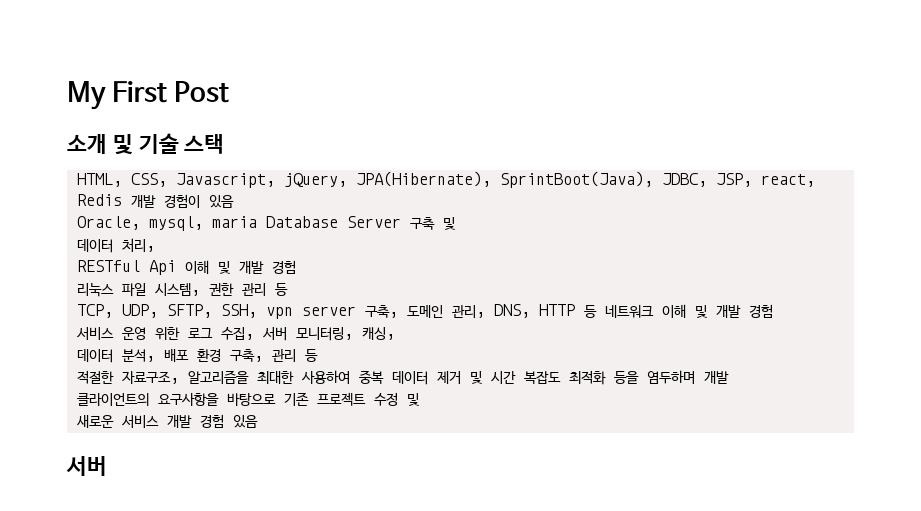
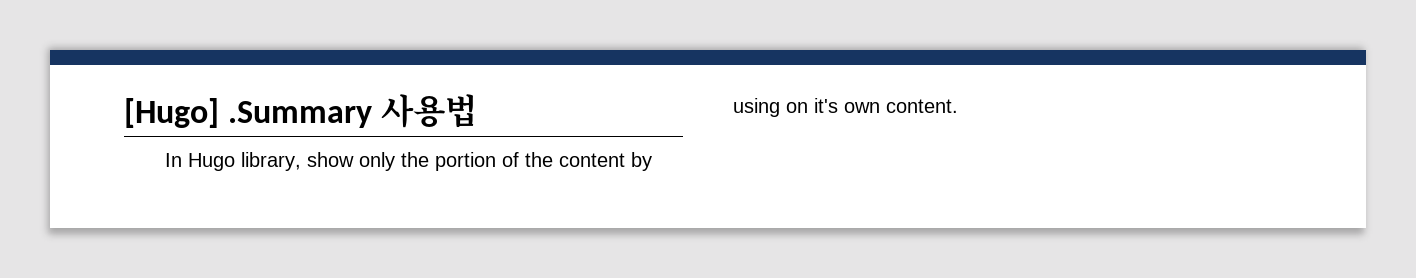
- My First Post
- 소개 및 기술 스택
- HTML, CSS, Javascript, jQuery, JPA(Hibernate), SprintBoot(Java), JDBC, JSP, react, Redis 개발 경험이 있음
- Oracle, mysql, maria Database Server 구축 및
- 데이터 처리,
- RESTful Api 이해 및 개발 경험
- 리눅스 파일 시스템, 권한 관리 등
- TCP, UDP, SFTP, SSH, vpn server 구축, 도메인 관리, DNS, HTTP 등 네트워크 이해 및 개발 경험
- 서비스 운영 위한 로그 수집, 서버 모니터링, 캐싱,
- 데이터 분석, 배포 환경 구축, 관리 등
- 적절한 자료구조, 알고리즘을 최대한 사용하여 중복 데이터 제거 및 시간 복잡도 최적화 등을 염두하며 개발
- 클라이언트의 요구사항을 바탕으로 기존 프로젝트 수정 및
- 새로운 서비스 개발 경험 있음
- 서버
+ [Hugo] .Summary 사용법
+ In Hugo library, show only the portion of the content by using on it's own content.

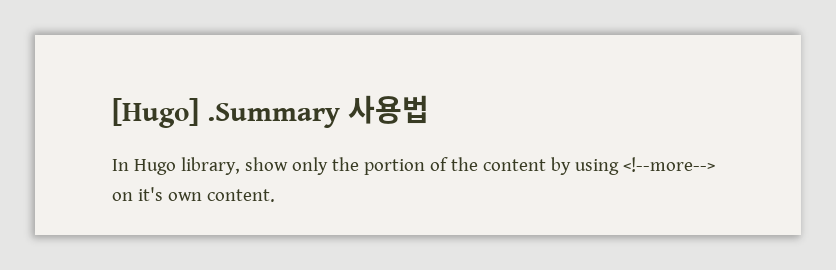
- In Hugo library, show only the portion of the content by using on it's own content.
+ In Hugo library, show only the portion of the content by using <!--more--> on it's own content.

